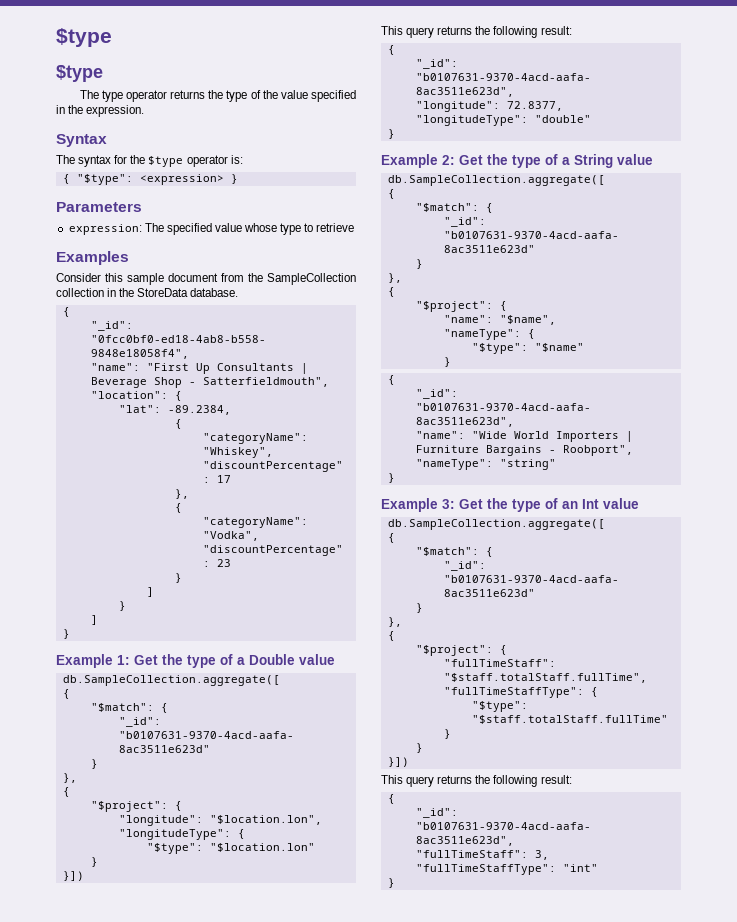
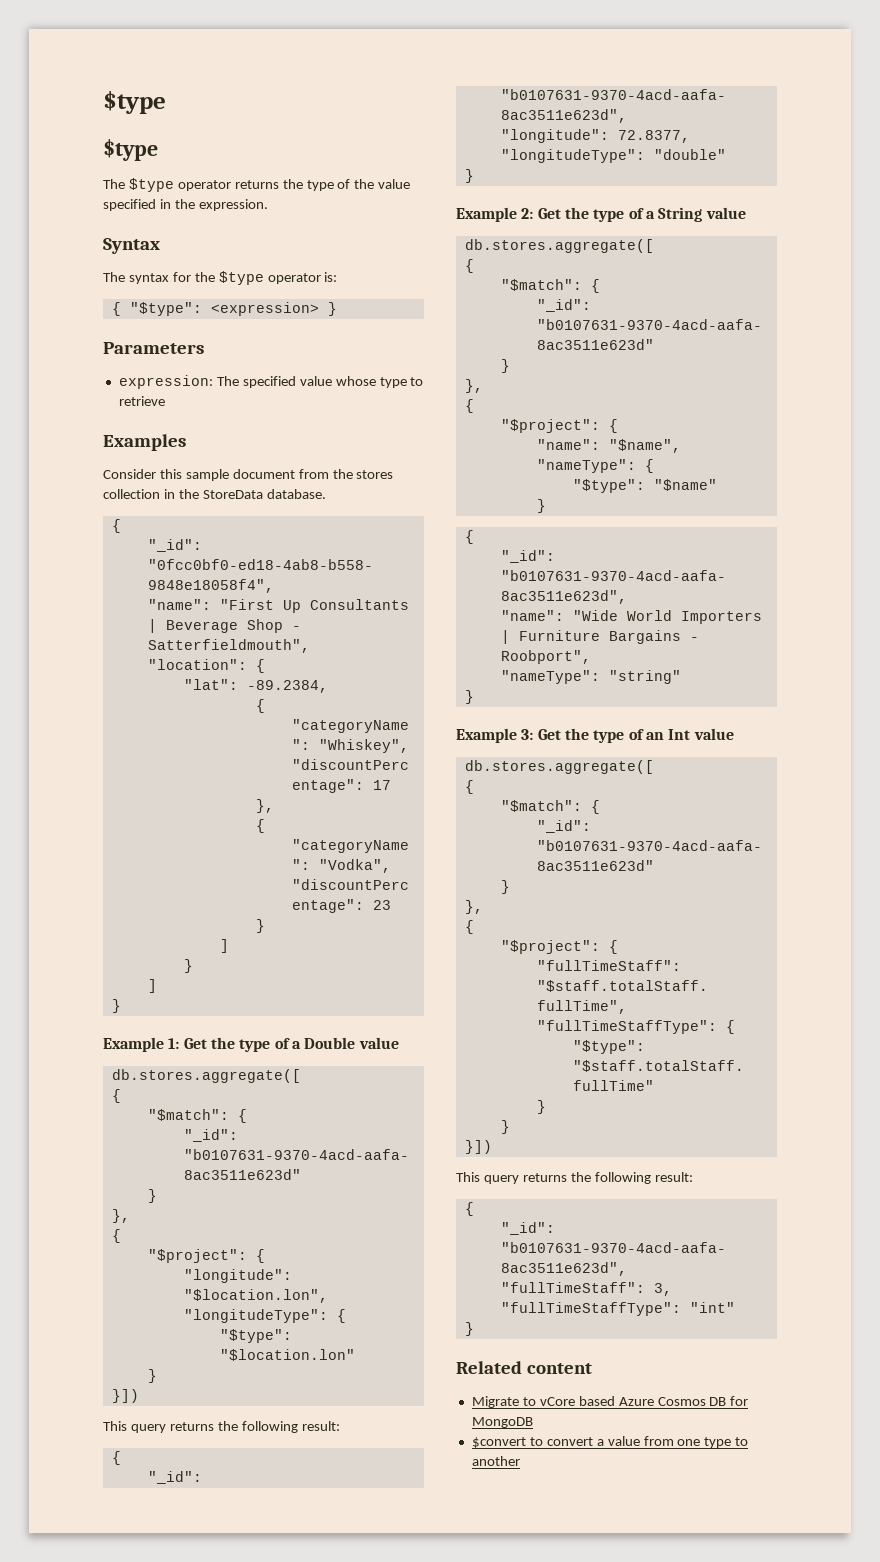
- The type operator returns the type of the value specified in the expression.
+ The $type operator returns the type of the value specified in the expression.
- Consider this sample document from the SampleCollection collection in the StoreData database.
+ Consider this sample document from the stores collection in the StoreData database.
  Example 1: Get the type of a Double value
- db.SampleCollection.aggregate([
+ db.stores.aggregate([
  Example 2: Get the type of a String value
- db.SampleCollection.aggregate([
+ db.stores.aggregate([
  Example 3: Get the type of an Int value
- db.SampleCollection.aggregate([
+ db.stores.aggregate([
+ Related content
+ Migrate to vCore based Azure Cosmos DB for MongoDB
+ $convert to convert a value from one type to another

